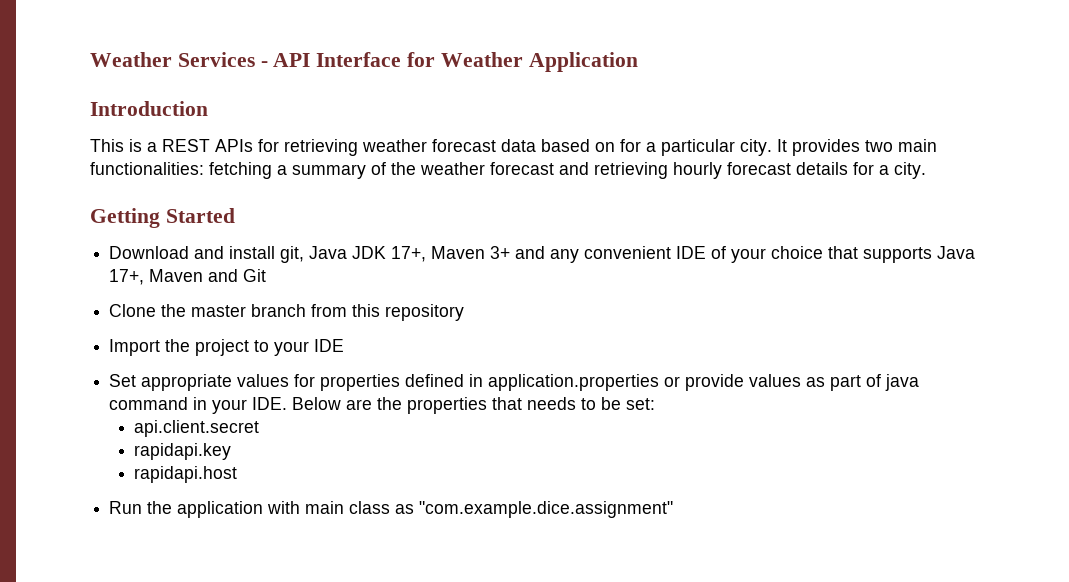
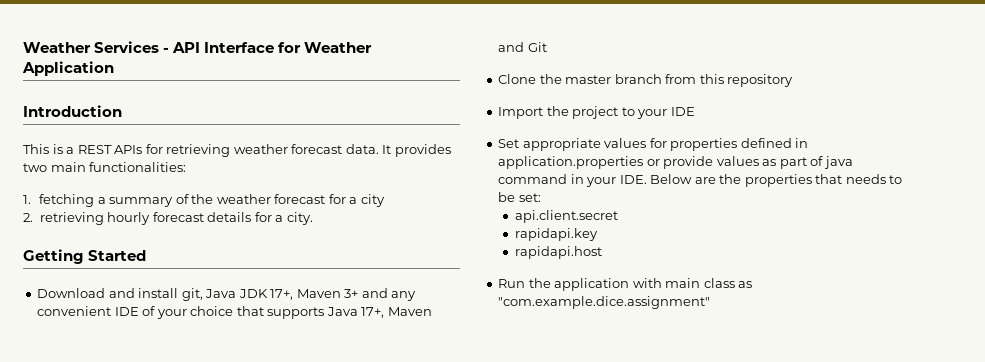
- This is a REST APIs for retrieving weather forecast data based on for a particular city.
+ This is a REST APIs for retrieving weather forecast data.
- It provides two main functionalities: fetching a summary of the weather forecast and retrieving hourly forecast details for a city.
+ It provides two main functionalities:
+ 1. fetching a summary of the weather forecast for a city
+ 2. retrieving hourly forecast details for a city.

